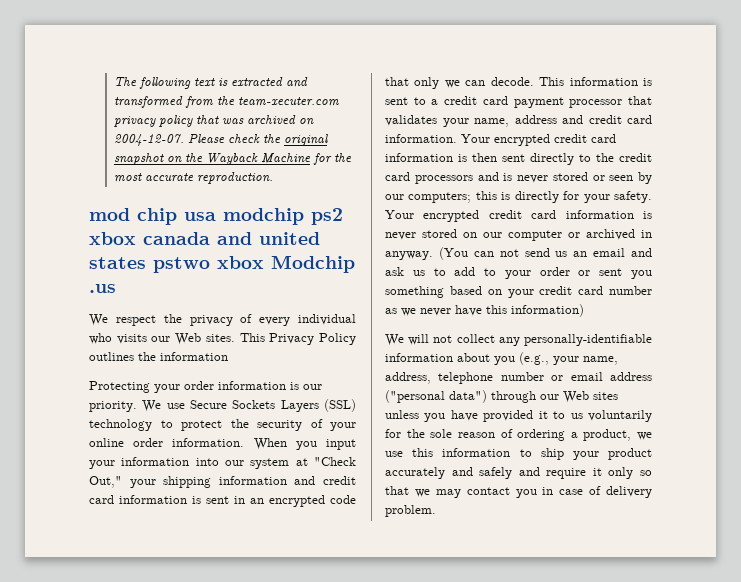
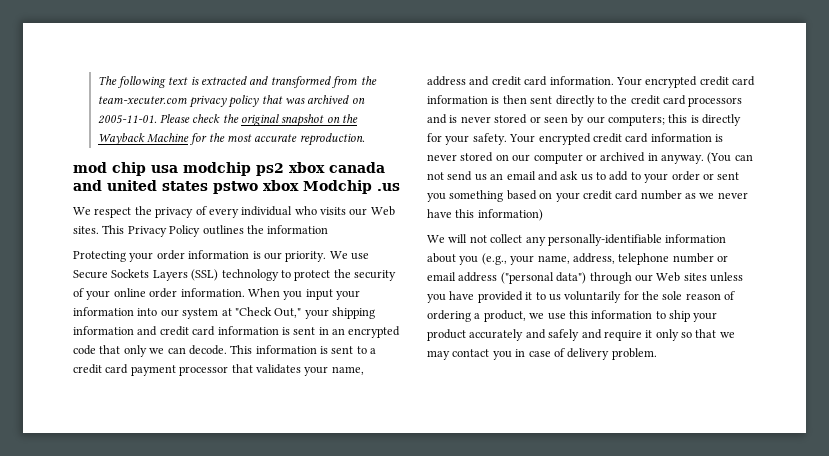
- The following text is extracted and transformed from the team-xecuter.com privacy policy that was archived on 2004-12-07.
+ The following text is extracted and transformed from the team-xecuter.com privacy policy that was archived on 2005-11-01.

